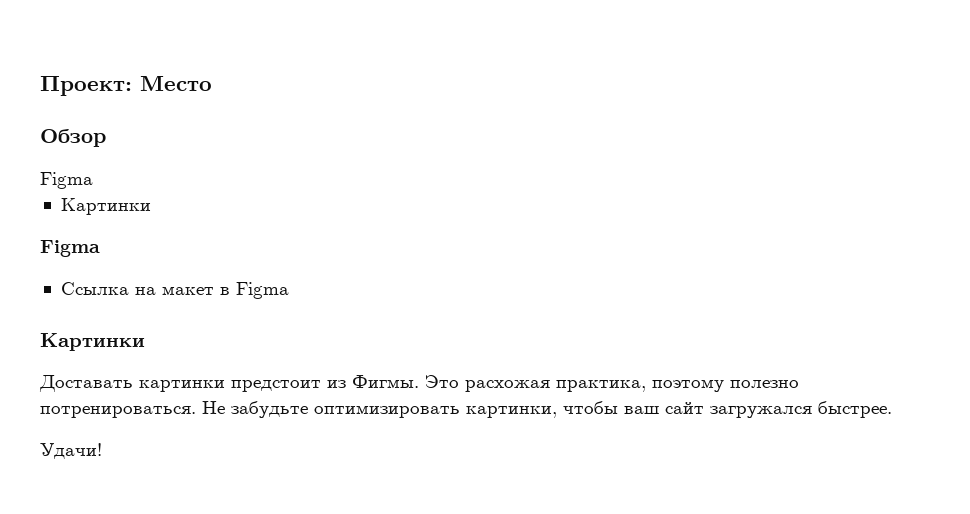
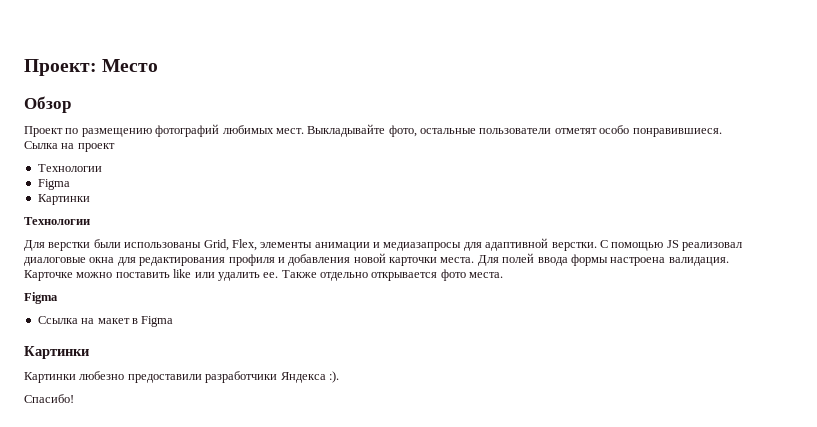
  Обзор
+ Проект по размещению фотографий любимых мест. Выкладывайте фото, остальные пользователи отметят особо понравившиеся. Сылка на проект
+ Технологии
  Figma
  Картинки
+ Технологии
+ Для верстки были использованы Grid, Flex, элементы анимации и медиазапросы для адаптивной верстки. С помощью JS реализовал диалоговые окна для редактирования профиля и добавления новой карточки места. Для полей ввода формы настроена валидация. Карточке можно поставить like или удалить ее. Также отдельно открывается фото места.
- Доставать картинки предстоит из Фигмы. Это расхожая практика, поэтому полезно потренироваться. Не забудьте оптимизировать картинки, чтобы ваш сайт загружался быстрее.
- Удачи!
+ Картинки любезно предоставили разработчики Яндекса :).
+ Спасибо!

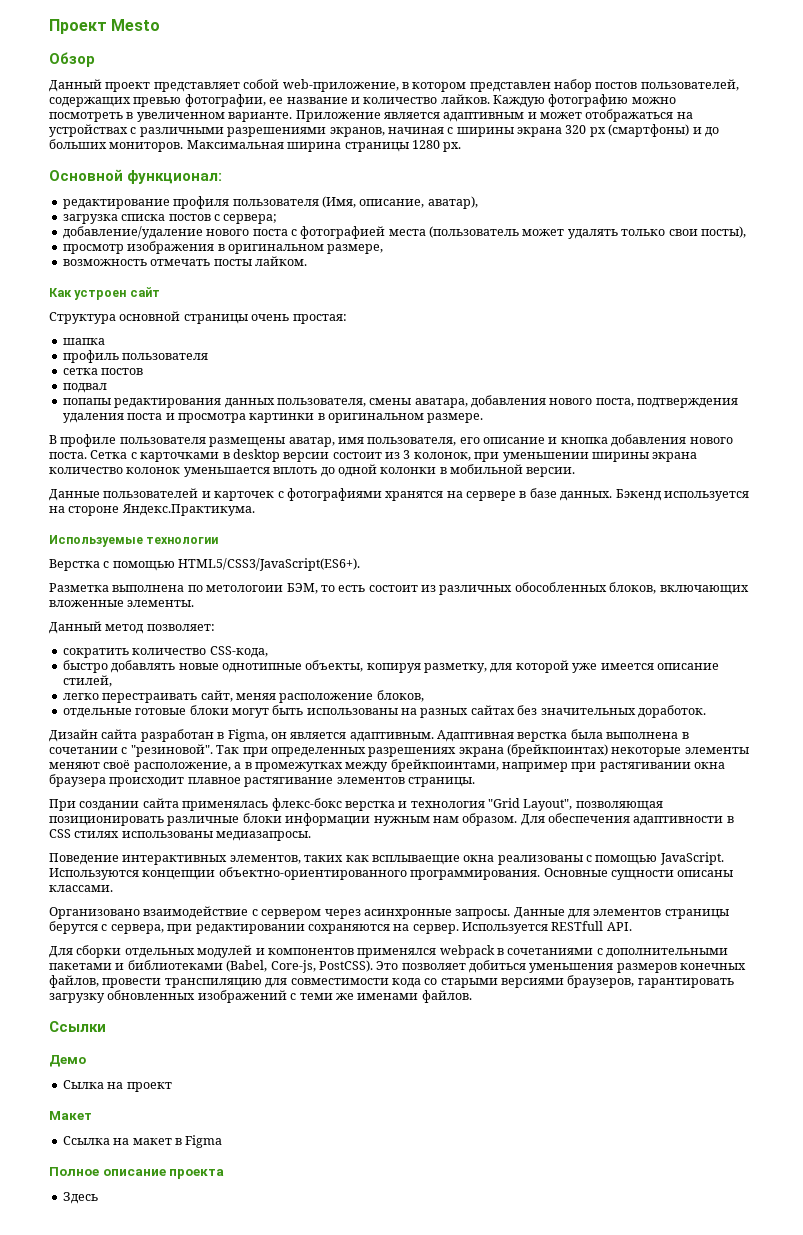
- Проект: Место
+ Проект Mesto
- Проект по размещению фотографий любимых мест. Выкладывайте фото, остальные пользователи отметят особо понравившиеся. Сылка на проект
- Технологии
- Figma
- Картинки
- Технологии
- Для верстки были использованы Grid, Flex, элементы анимации и медиазапросы для адаптивной верстки. С помощью JS реализовал диалоговые окна для редактирования профиля и добавления новой карточки места. Для полей ввода формы настроена валидация. Карточке можно поставить like или удалить ее. Также отдельно открывается фото места.
- Figma
+ Данный проект представляет собой web-приложение, в котором представлен набор постов пользователей, содержащих превью фотографии, ее название и количество лайков. Каждую фотографию можно посмотреть в увеличенном варианте. Приложение является адаптивным и может отображаться на устройствах с различными разрешениями экранов, начиная с ширины экрана 320 px (смартфоны) и до больших мониторов. Максимальная ширина страницы 1280 px.
+ Основной функционал:
+ редактирование профиля пользователя (Имя, описание, аватар),
+ загрузка списка постов с сервера;
+ добавление/удаление нового поста с фотографией места (пользователь может удалять только свои посты),
+ просмотр изображения в оригинальном размере,
+ возможность отмечать посты лайком.
+ Как устроен сайт
+ Структура основной страницы очень простая:
+ шапка
+ профиль пользователя
+ сетка постов
+ подвал
+ попапы редактирования данных пользователя, смены аватара, добавления нового поста, подтверждения удаления поста и просмотра картинки в оригинальном размере.
+ В профиле пользователя размещены аватар, имя пользователя, его описание и кнопка добавления нового поста. Сетка с карточками в desktop версии состоит из 3 колонок, при уменьшении ширины экрана количество колонок уменьшается вплоть до одной колонки в мобильной версии.
+ Данные пользователей и карточек с фотографиями хранятся на сервере в базе данных. Бэкенд используется на стороне Яндекc.Практикума.
+ Используемые технологии
+ Верстка с помощью HTML5/CSS3/JavaScript(ES6+).
+ Разметка выполнена по метологоии БЭМ, то есть состоит из различных обособленных блоков, включающих вложенные элементы.
+ Данный метод позволяет:
+ сократить количество CSS-кода,
+ быстро добавлять новые однотипные объекты, копируя разметку, для которой уже имеется описание стилей,
+ легко перестраивать сайт, меняя расположение блоков,
+ отдельные готовые блоки могут быть использованы на разных сайтах без значительных доработок.
+ Дизайн сайта разработан в Figma, он является адаптивным. Адаптивная верстка была выполнена в сочетании с "резиновой". Так при определенных разрешениях экрана (брейкпоинтах) некоторые элементы меняют своё расположение, а в промежутках между брейкпоинтами, например при растягивании окна браузера происходит плавное растягивание элементов страницы.
+ При создании сайта применялась флекс-бокс верстка и технология "Grid Layout", позволяющая позиционировать различные блоки информации нужным нам образом. Для обеспечения адаптивности в CSS стилях использованы медиазапросы.
+ Поведение интерактивных элементов, таких как всплываещие окна реализованы с помощью JavaScript. Используются концепции объектно-ориентированного программирования. Основные сущности описаны классами.
+ Организовано взаимодействие с сервером через асинхронные запросы. Данные для элементов страницы берутся с сервера, при редактировании сохраняются на сервер. Используется RESTfull API.
+ Для сборки отдельных модулей и компонентов применялся webpack в сочетаниями с дополнительными пакетами и библиотеками (Babel, Core-js, PostCSS). Это позволяет добиться уменьшения размеров конечных файлов, провести транспиляцию для совместимости кода со старыми версиями браузеров, гарантировать загрузку обновленных изображений с теми же именами файлов.
+ Ссылки
+ Демо
+ Сылка на проект
+ Макет
  Ссылка на макет в Figma
- Картинки
- Картинки любезно предоставили разработчики Яндекса :).
- Спасибо!
+ Полное описание проекта
+ Здесь

